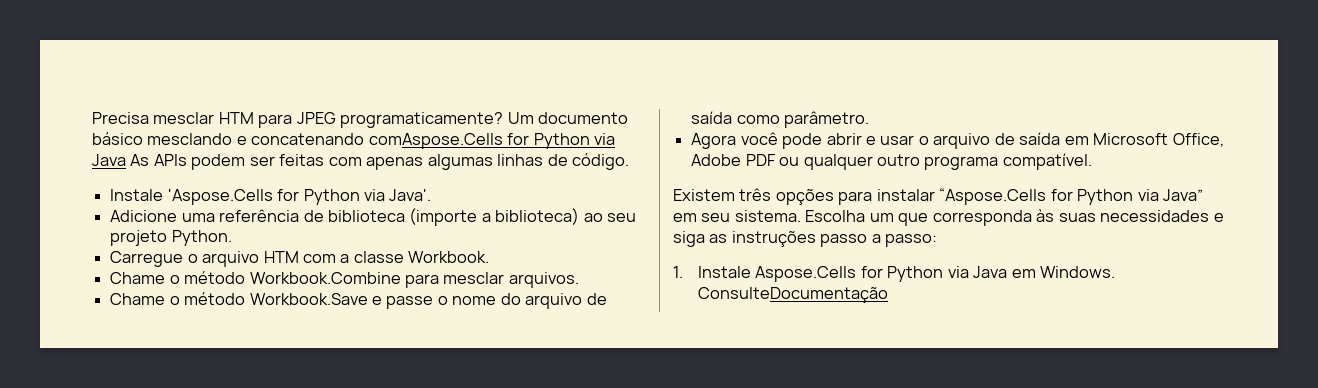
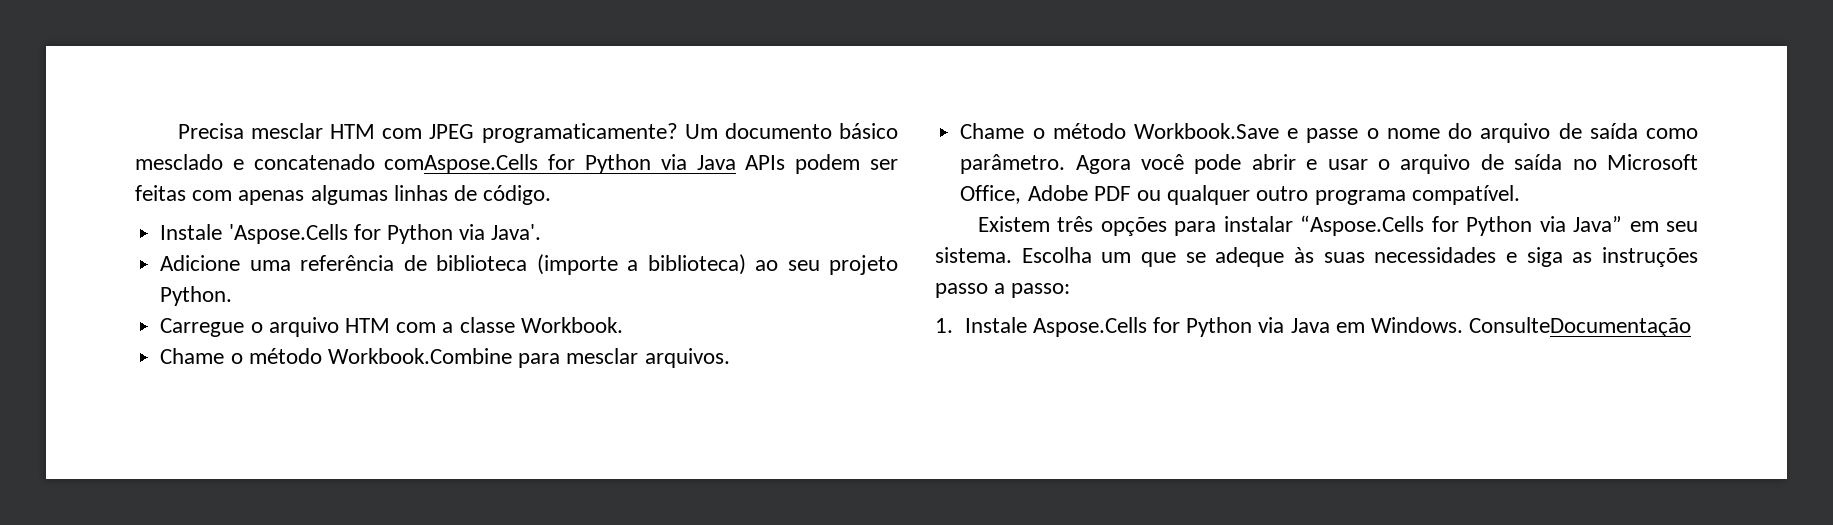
- Precisa mesclar HTM para JPEG programaticamente?
+ Precisa mesclar HTM com JPEG programaticamente?
- Um documento básico mesclando e concatenando comAspose.Cells for Python via Java As APIs podem ser feitas com apenas algumas linhas de código.
+ Um documento básico mesclado e concatenado comAspose.Cells for Python via Java APIs podem ser feitas com apenas algumas linhas de código.
- Chame o método Workbook.Save e passe o nome do arquivo de saída como parâmetro.
- Agora você pode abrir e usar o arquivo de saída em Microsoft Office, Adobe PDF ou qualquer outro programa compatível.
+ Chame o método Workbook.Save e passe o nome do arquivo de saída como parâmetro. Agora você pode abrir e usar o arquivo de saída no Microsoft Office, Adobe PDF ou qualquer outro programa compatível.
- Escolha um que corresponda às suas necessidades e siga as instruções passo a passo:
+ Escolha um que se adeque às suas necessidades e siga as instruções passo a passo:

